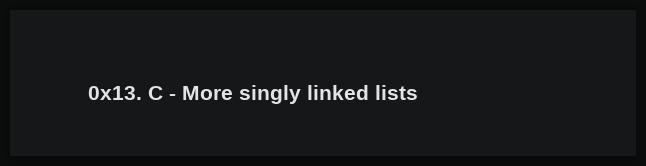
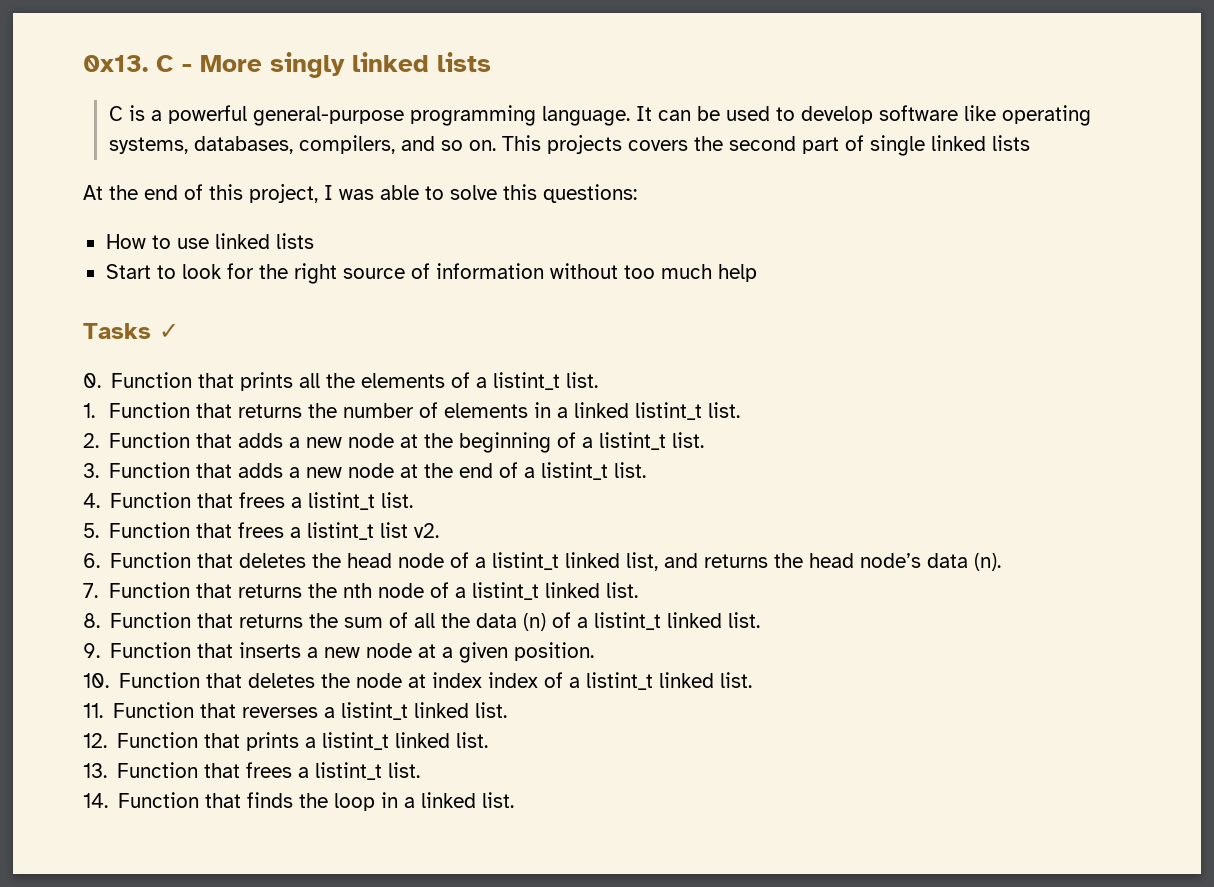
+ C is a powerful general-purpose programming language. It can be used to develop software like operating systems, databases, compilers, and so on. This projects covers the second part of single linked lists
+ At the end of this project, I was able to solve this questions:
+ How to use linked lists
+ Start to look for the right source of information without too much help
+ Tasks ✓
+ 0. Function that prints all the elements of a listint_t list.
+ 1. Function that returns the number of elements in a linked listint_t list.
+ 2. Function that adds a new node at the beginning of a listint_t list.
+ 3. Function that adds a new node at the end of a listint_t list.
+ 4. Function that frees a listint_t list.
+ 5. Function that frees a listint_t list v2.
+ 6. Function that deletes the head node of a listint_t linked list, and returns the head node’s data (n).
+ 7. Function that returns the nth node of a listint_t linked list.
+ 8. Function that returns the sum of all the data (n) of a listint_t linked list.
+ 9. Function that inserts a new node at a given position.
+ 10. Function that deletes the node at index index of a listint_t linked list.
+ 11. Function that reverses a listint_t linked list.
+ 12. Function that prints a listint_t linked list.
+ 13. Function that frees a listint_t list.
+ 14. Function that finds the loop in a linked list.

